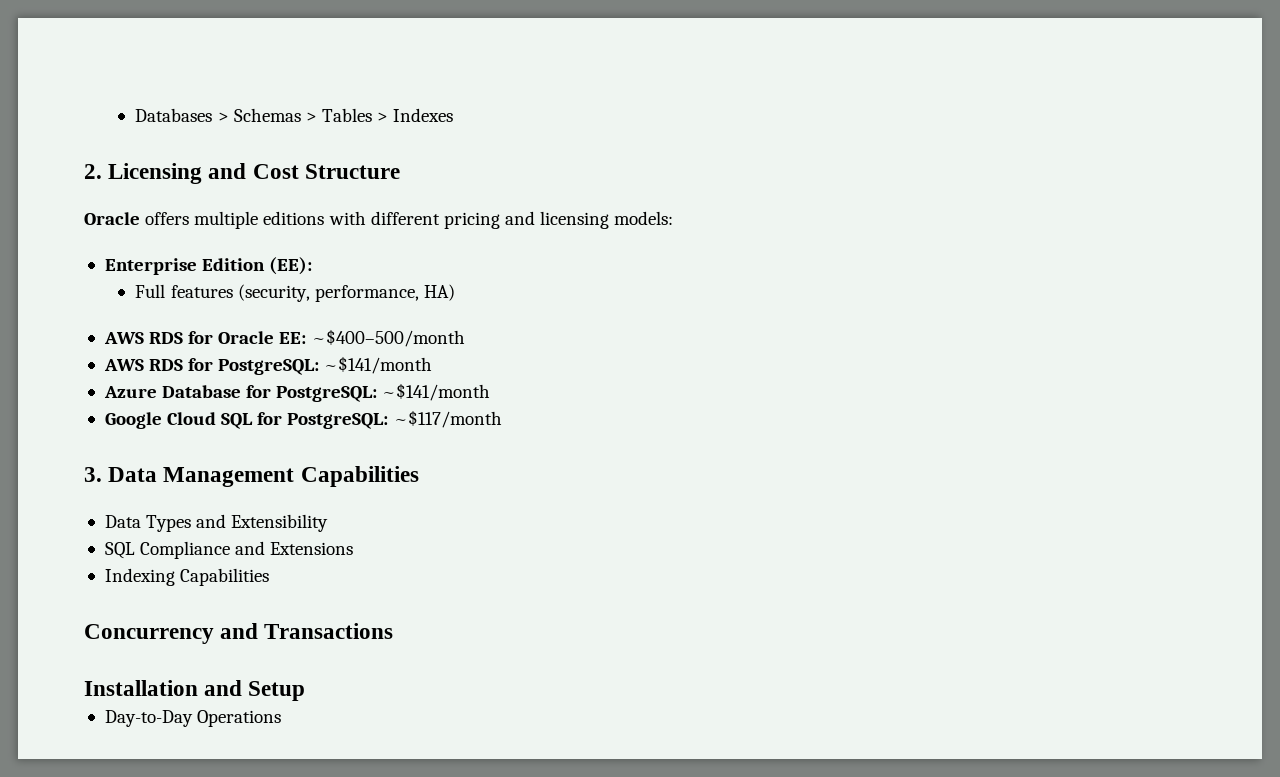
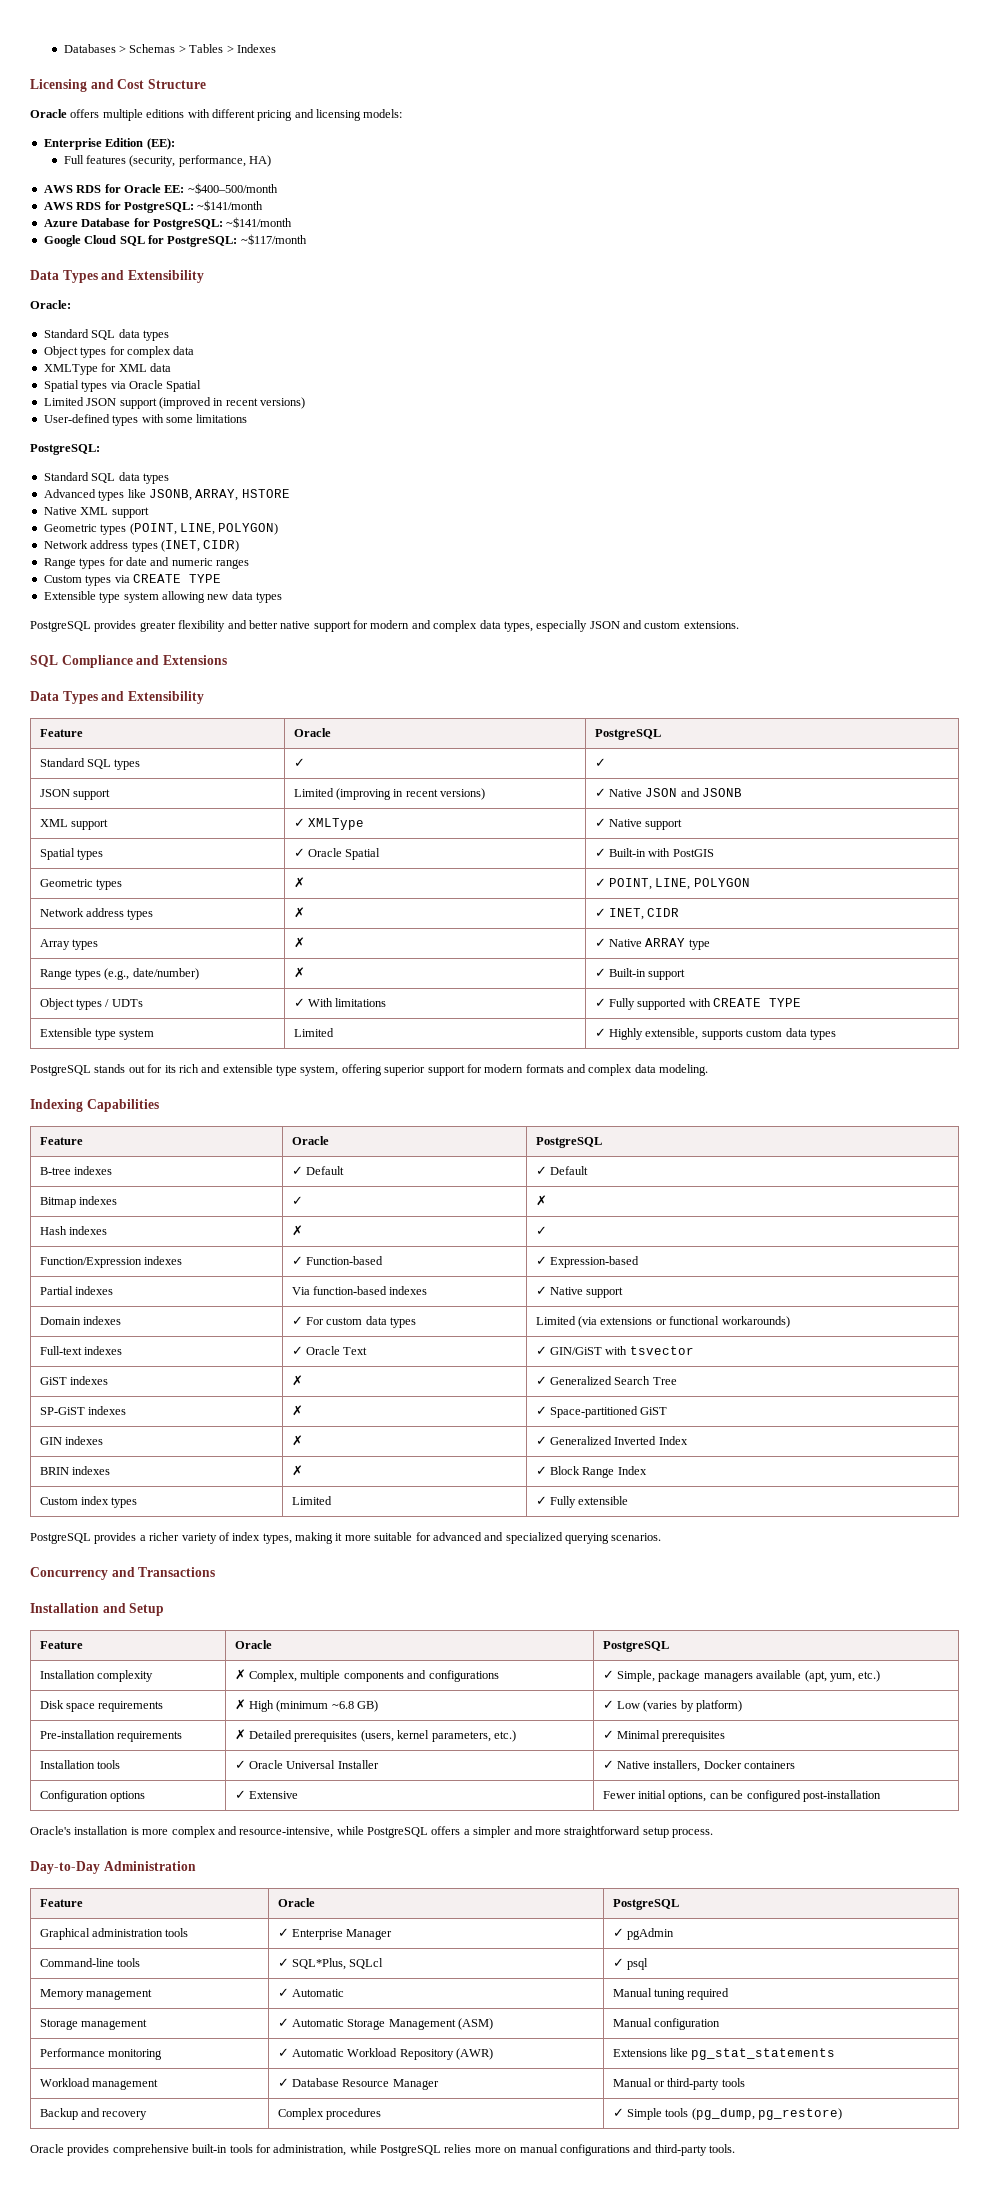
- 2. Licensing and Cost Structure
+ Licensing and Cost Structure
  Google Cloud SQL for PostgreSQL: ~$117/month
- 3. Data Management Capabilities
  Data Types and Extensibility
+ Oracle:
+ Standard SQL data types
+ Object types for complex data
+ XMLType for XML data
+ Spatial types via Oracle Spatial
+ Limited JSON support (improved in recent versions)
+ User-defined types with some limitations
+ PostgreSQL:
+ Standard SQL data types
+ Advanced types like JSONB, ARRAY, HSTORE
+ Native XML support
+ Geometric types (POINT, LINE, POLYGON)
+ Network address types (INET, CIDR)
+ Range types for date and numeric ranges
+ Custom types via CREATE TYPE
+ Extensible type system allowing new data types
+ PostgreSQL provides greater flexibility and better native support for modern and complex data types, especially JSON and custom extensions.
  SQL Compliance and Extensions
+ Data Types and Extensibility
+ Feature | Oracle | PostgreSQL
+ Standard SQL types | ✓ | ✓
+ JSON support | Limited (improving in recent versions) | ✓ Native JSON and JSONB
+ XML support | ✓ XMLType | ✓ Native support
+ Spatial types | ✓ Oracle Spatial | ✓ Built-in with PostGIS
+ Geometric types | ✗ | ✓ POINT, LINE, POLYGON
+ Network address types | ✗ | ✓ INET, CIDR
+ Array types | ✗ | ✓ Native ARRAY type
+ Range types (e.g., date/number) | ✗ | ✓ Built-in support
+ Object types / UDTs | ✓ With limitations | ✓ Fully supported with CREATE TYPE
+ Extensible type system | Limited | ✓ Highly extensible, supports custom data types
+ PostgreSQL stands out for its rich and extensible type system, offering superior support for modern formats and complex data modeling.
  Indexing Capabilities
+ Feature | Oracle | PostgreSQL
+ B-tree indexes | ✓ Default | ✓ Default
+ Bitmap indexes | ✓ | ✗
+ Hash indexes | ✗ | ✓
+ Function/Expression indexes | ✓ Function-based | ✓ Expression-based
+ Partial indexes | Via function-based indexes | ✓ Native support
+ Domain indexes | ✓ For custom data types | Limited (via extensions or functional workarounds)
+ Full-text indexes | ✓ Oracle Text | ✓ GIN/GiST with tsvector
+ GiST indexes | ✗ | ✓ Generalized Search Tree
+ SP-GiST indexes | ✗ | ✓ Space-partitioned GiST
+ GIN indexes | ✗ | ✓ Generalized Inverted Index
+ BRIN indexes | ✗ | ✓ Block Range Index
+ Custom index types | Limited | ✓ Fully extensible
+ PostgreSQL provides a richer variety of index types, making it more suitable for advanced and specialized querying scenarios.
  Installation and Setup
- Day-to-Day Operations
+ Feature | Oracle | PostgreSQL
+ Installation complexity | ✗ Complex, multiple components and configurations | ✓ Simple, package managers available (apt, yum, etc.)
+ Disk space requirements | ✗ High (minimum ~6.8 GB) | ✓ Low (varies by platform)
+ Pre-installation requirements | ✗ Detailed prerequisites (users, kernel parameters, etc.) | ✓ Minimal prerequisites
+ Installation tools | ✓ Oracle Universal Installer | ✓ Native installers, Docker containers
+ Configuration options | ✓ Extensive | Fewer initial options, can be configured post-installation
+ Oracle's installation is more complex and resource-intensive, while PostgreSQL offers a simpler and more straightforward setup process.
+ Day-to-Day Administration
+ Feature | Oracle | PostgreSQL
+ Graphical administration tools | ✓ Enterprise Manager | ✓ pgAdmin
+ Command-line tools | ✓ SQL*Plus, SQLcl | ✓ psql
+ Memory management | ✓ Automatic | Manual tuning required
+ Storage management | ✓ Automatic Storage Management (ASM) | Manual configuration
+ Performance monitoring | ✓ Automatic Workload Repository (AWR) | Extensions like pg_stat_statements
+ Workload management | ✓ Database Resource Manager | Manual or third-party tools
+ Backup and recovery | Complex procedures | ✓ Simple tools (pg_dump, pg_restore)
+ Oracle provides comprehensive built-in tools for administration, while PostgreSQL relies more on manual configurations and third-party tools.

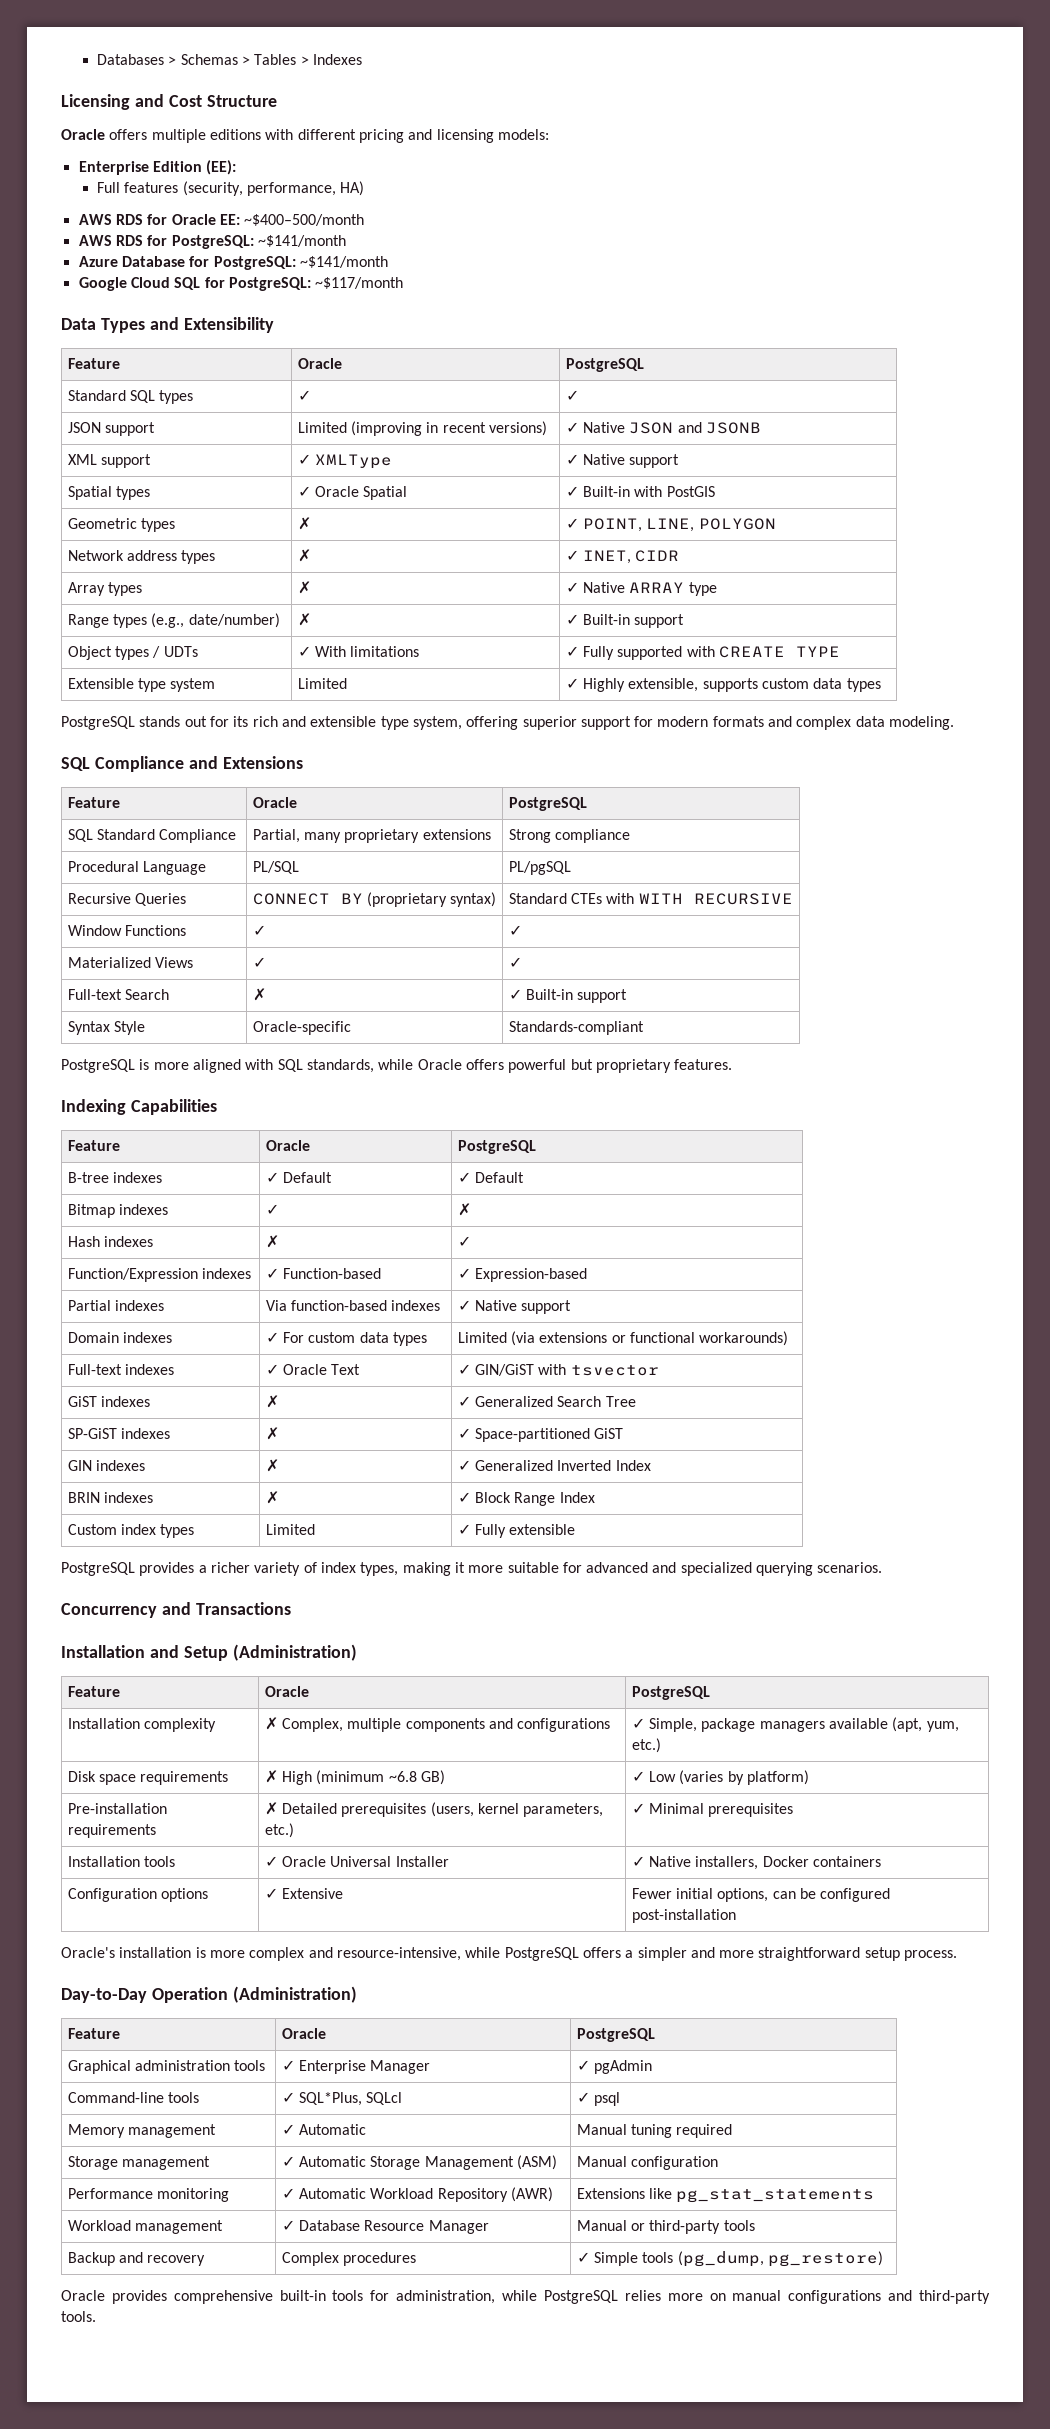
- Oracle:
- Standard SQL data types
- Object types for complex data
- XMLType for XML data
- Spatial types via Oracle Spatial
- Limited JSON support (improved in recent versions)
- User-defined types with some limitations
- PostgreSQL:
- Standard SQL data types
- Advanced types like JSONB, ARRAY, HSTORE
- Native XML support
- Geometric types (POINT, LINE, POLYGON)
- Network address types (INET, CIDR)
- Range types for date and numeric ranges
- Custom types via CREATE TYPE
- Extensible type system allowing new data types
- PostgreSQL provides greater flexibility and better native support for modern and complex data types, especially JSON and custom extensions.
- SQL Compliance and Extensions
- Data Types and Extensibility
+ SQL Compliance and Extensions
+ Feature | Oracle | PostgreSQL
+ SQL Standard Compliance | Partial, many proprietary extensions | Strong compliance
+ Procedural Language | PL/SQL | PL/pgSQL
+ Recursive Queries | CONNECT BY (proprietary syntax) | Standard CTEs with WITH RECURSIVE
+ Window Functions | ✓ | ✓
+ Materialized Views | ✓ | ✓
+ Full-text Search | ✗ | ✓ Built-in support
+ Syntax Style | Oracle-specific | Standards-compliant
+ PostgreSQL is more aligned with SQL standards, while Oracle offers powerful but proprietary features.
- Installation and Setup
+ Installation and Setup (Administration)
- Day-to-Day Administration
+ Day-to-Day Operation (Administration)

